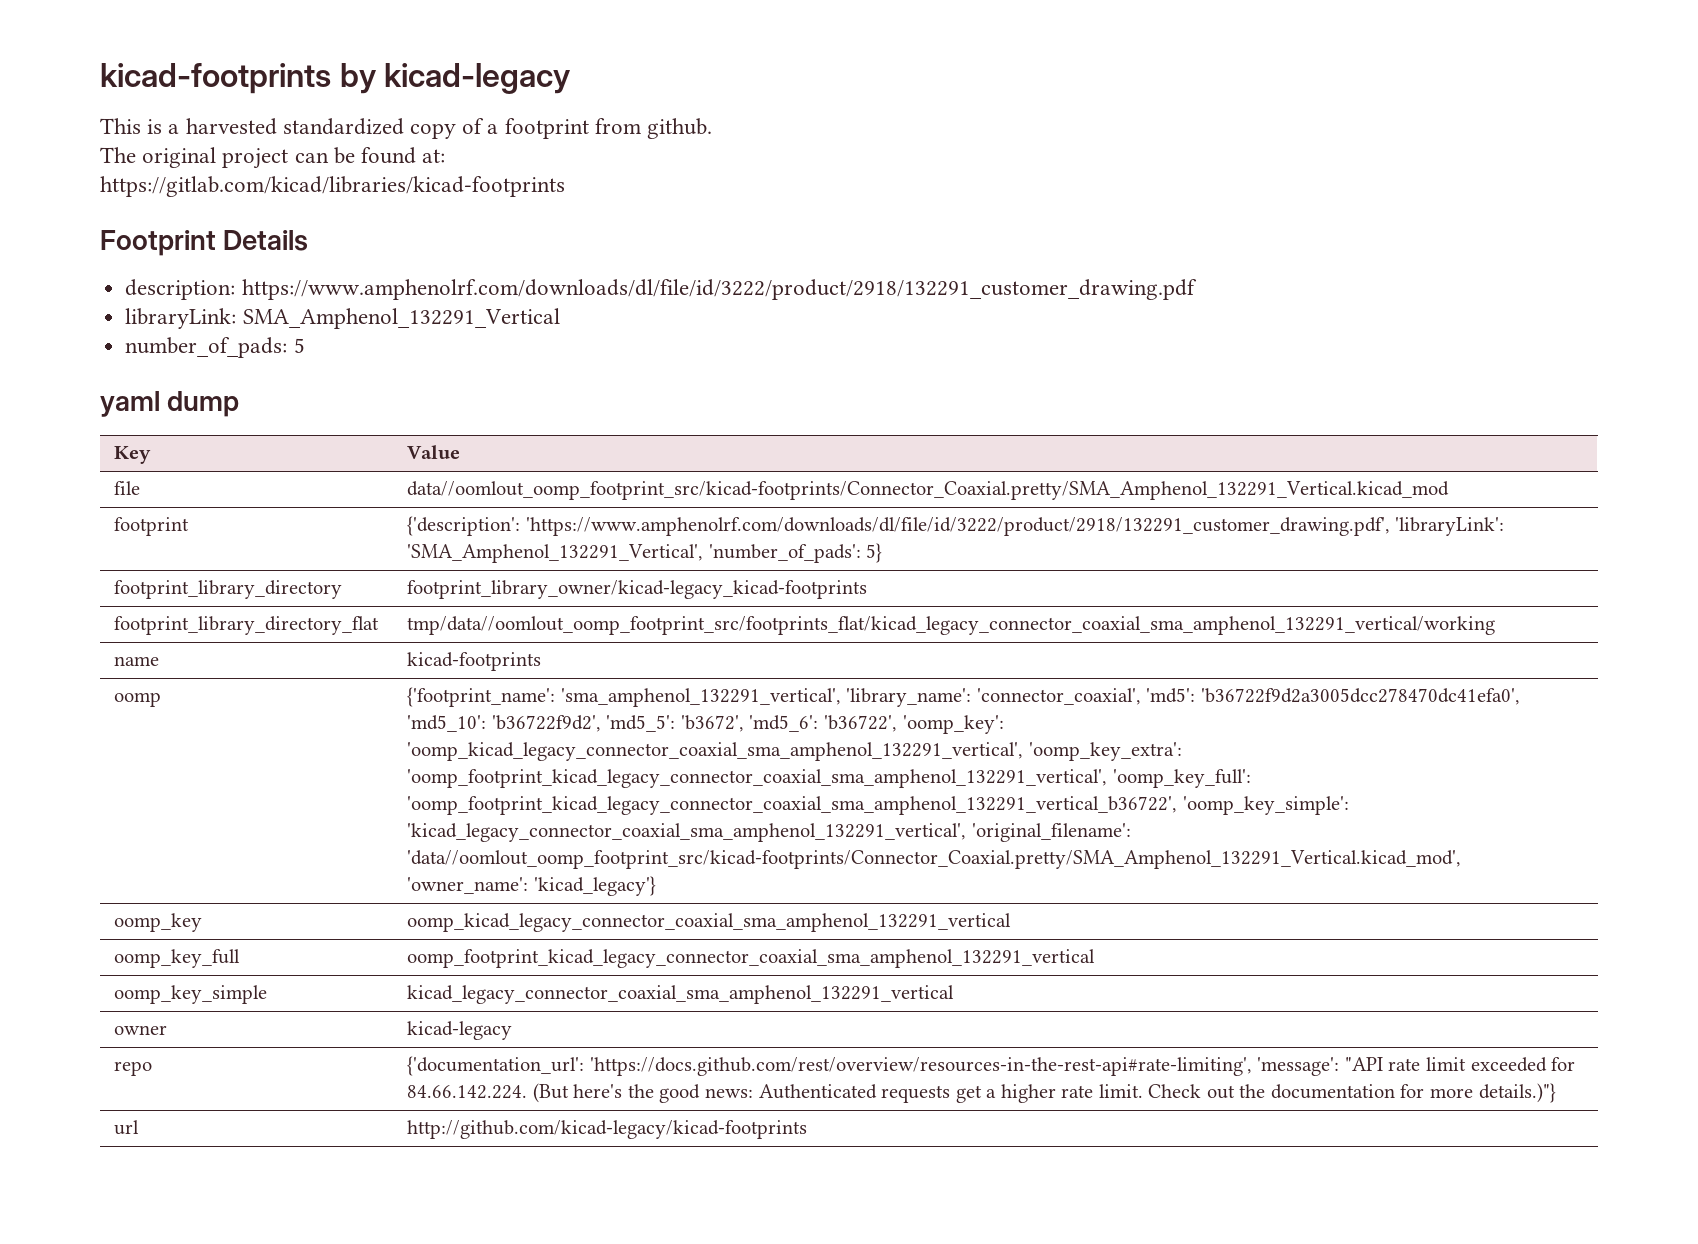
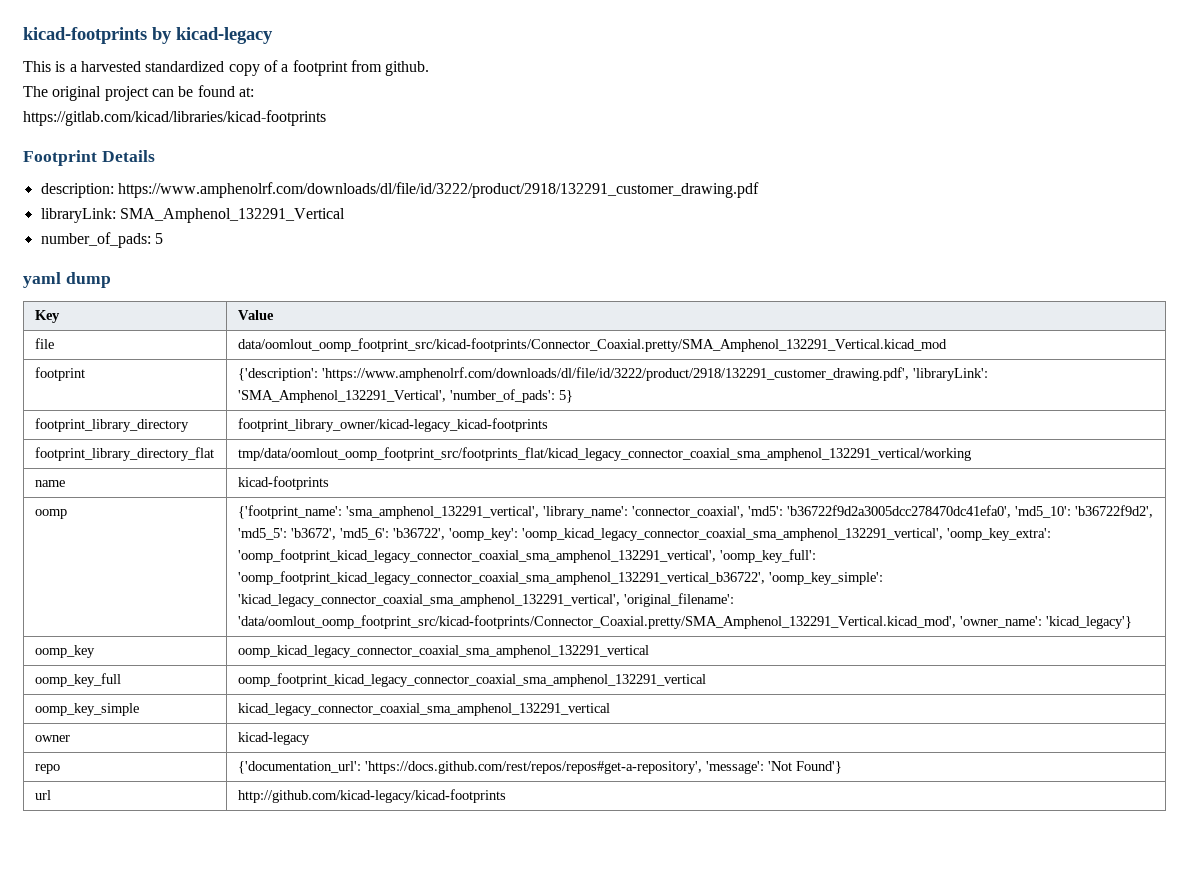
- file | data//oomlout_oomp_footprint_src/kicad-footprints/Connector_Coaxial.pretty/SMA_Amphenol_132291_Vertical.kicad_mod
+ file | data/oomlout_oomp_footprint_src/kicad-footprints/Connector_Coaxial.pretty/SMA_Amphenol_132291_Vertical.kicad_mod
- footprint_library_directory_flat | tmp/data//oomlout_oomp_footprint_src/footprints_flat/kicad_legacy_connector_coaxial_sma_amphenol_132291_vertical/working
+ footprint_library_directory_flat | tmp/data/oomlout_oomp_footprint_src/footprints_flat/kicad_legacy_connector_coaxial_sma_amphenol_132291_vertical/working
- oomp | {'footprint_name': 'sma_amphenol_132291_vertical', 'library_name': 'connector_coaxial', 'md5': 'b36722f9d2a3005dcc278470dc41efa0', 'md5_10': 'b36722f9d2', 'md5_5': 'b3672', 'md5_6': 'b36722', 'oomp_key': 'oomp_kicad_legacy_connector_coaxial_sma_amphenol_132291_vertical', 'oomp_key_extra': 'oomp_footprint_kicad_legacy_connector_coaxial_sma_amphenol_132291_vertical', 'oomp_key_full': 'oomp_footprint_kicad_legacy_connector_coaxial_sma_amphenol_132291_vertical_b36722', 'oomp_key_simple': 'kicad_legacy_connector_coaxial_sma_amphenol_132291_vertical', 'original_filename': 'data//oomlout_oomp_footprint_src/kicad-footprints/Connector_Coaxial.pretty/SMA_Amphenol_132291_Vertical.kicad_mod', 'owner_name': 'kicad_legacy'}
+ oomp | {'footprint_name': 'sma_amphenol_132291_vertical', 'library_name': 'connector_coaxial', 'md5': 'b36722f9d2a3005dcc278470dc41efa0', 'md5_10': 'b36722f9d2', 'md5_5': 'b3672', 'md5_6': 'b36722', 'oomp_key': 'oomp_kicad_legacy_connector_coaxial_sma_amphenol_132291_vertical', 'oomp_key_extra': 'oomp_footprint_kicad_legacy_connector_coaxial_sma_amphenol_132291_vertical', 'oomp_key_full': 'oomp_footprint_kicad_legacy_connector_coaxial_sma_amphenol_132291_vertical_b36722', 'oomp_key_simple': 'kicad_legacy_connector_coaxial_sma_amphenol_132291_vertical', 'original_filename': 'data/oomlout_oomp_footprint_src/kicad-footprints/Connector_Coaxial.pretty/SMA_Amphenol_132291_Vertical.kicad_mod', 'owner_name': 'kicad_legacy'}
- repo | {'documentation_url': 'https://docs.github.com/rest/overview/resources-in-the-rest-api#rate-limiting', 'message': "API rate limit exceeded for 84.66.142.224. (But here's the good news: Authenticated requests get a higher rate limit. Check out the documentation for more details.)"}
+ repo | {'documentation_url': 'https://docs.github.com/rest/repos/repos#get-a-repository', 'message': 'Not Found'}

